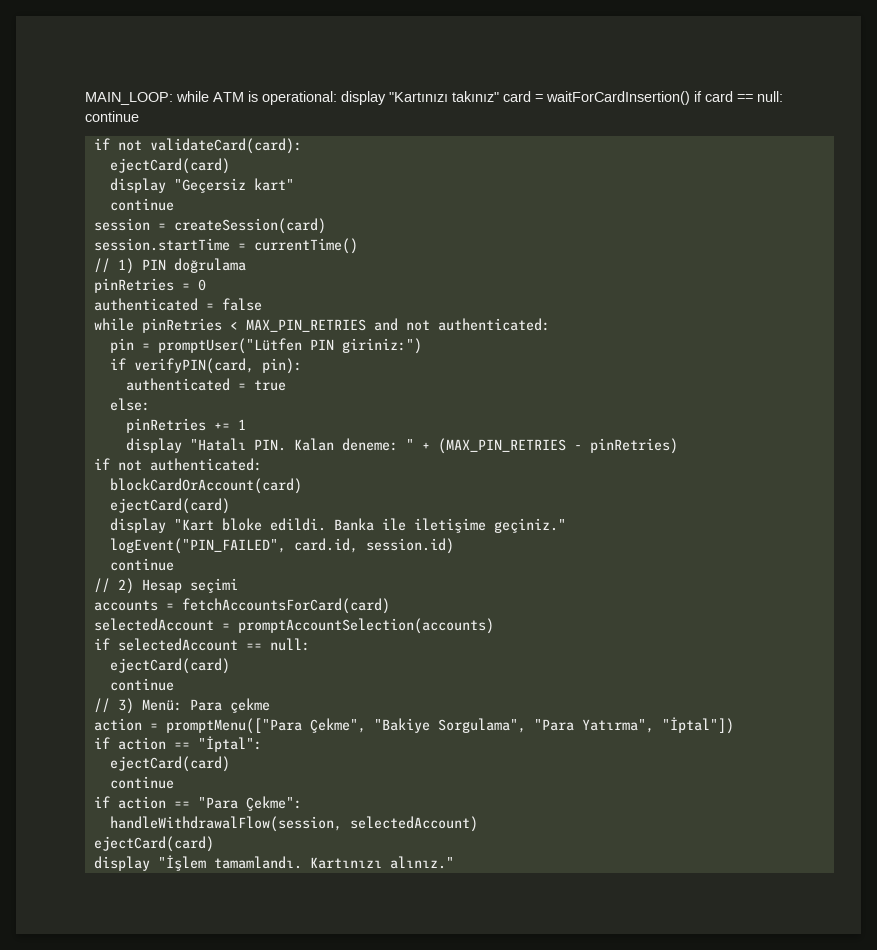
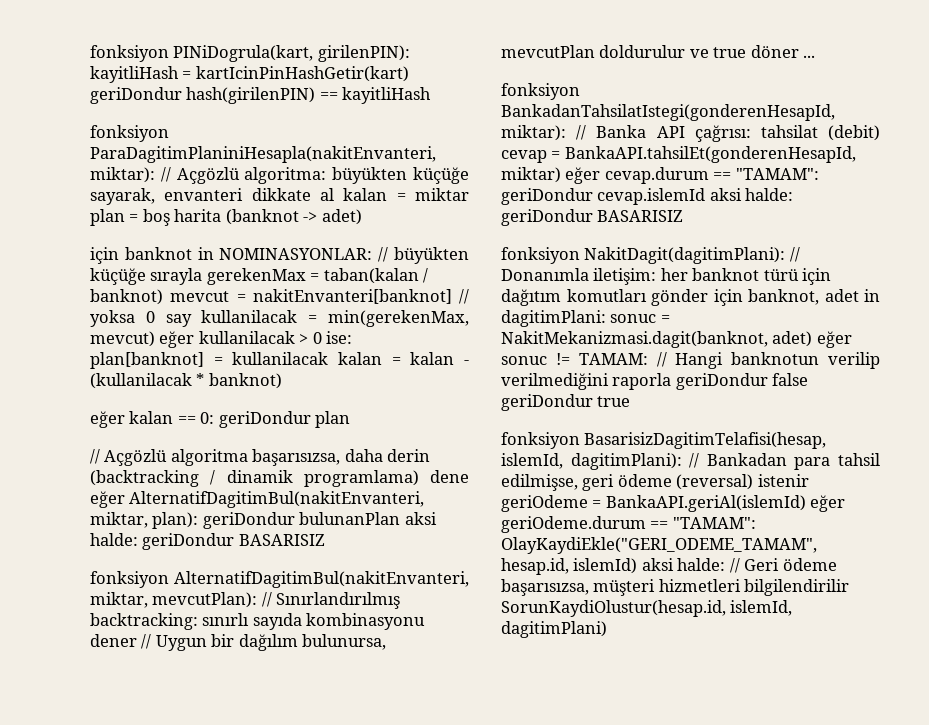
- MAIN_LOOP: while ATM is operational: display "Kartınızı takınız" card = waitForCardInsertion() if card == null: continue
- if not validateCard(card):
- ejectCard(card)
- display "Geçersiz kart"
- continue
- session = createSession(card)
- session.startTime = currentTime()
- // 1) PIN doğrulama
- pinRetries = 0
- authenticated = false
- while pinRetries < MAX_PIN_RETRIES and not authenticated:
- pin = promptUser("Lütfen PIN giriniz:")
- if verifyPIN(card, pin):
- authenticated = true
- else:
- pinRetries += 1
- display "Hatalı PIN. Kalan deneme: " + (MAX_PIN_RETRIES - pinRetries)
- if not authenticated:
- blockCardOrAccount(card)
- ejectCard(card)
- display "Kart bloke edildi. Banka ile iletişime geçiniz."
- logEvent("PIN_FAILED", card.id, session.id)
- continue
- // 2) Hesap seçimi
- accounts = fetchAccountsForCard(card)
- selectedAccount = promptAccountSelection(accounts)
- if selectedAccount == null:
- ejectCard(card)
- continue
- // 3) Menü: Para çekme
- action = promptMenu(["Para Çekme", "Bakiye Sorgulama", "Para Yatırma", "İptal"])
- if action == "İptal":
- ejectCard(card)
- continue
- if action == "Para Çekme":
- handleWithdrawalFlow(session, selectedAccount)
- ejectCard(card)
- display "İşlem tamamlandı. Kartınızı alınız."
+ fonksiyon PINiDogrula(kart, girilenPIN): kayitliHash = kartIcinPinHashGetir(kart) geriDondur hash(girilenPIN) == kayitliHash
+ fonksiyon ParaDagitimPlaniniHesapla(nakitEnvanteri, miktar): // Açgözlü algoritma: büyükten küçüğe sayarak, envanteri dikkate al kalan = miktar plan = boş harita (banknot -> adet)
+ için banknot in NOMINASYONLAR: // büyükten küçüğe sırayla gerekenMax = taban(kalan / banknot) mevcut = nakitEnvanteri[banknot] // yoksa 0 say kullanilacak = min(gerekenMax, mevcut) eğer kullanilacak > 0 ise: plan[banknot] = kullanilacak kalan = kalan - (kullanilacak * banknot)
+ eğer kalan == 0: geriDondur plan
+ // Açgözlü algoritma başarısızsa, daha derin (backtracking / dinamik programlama) dene eğer AlternatifDagitimBul(nakitEnvanteri, miktar, plan): geriDondur bulunanPlan aksi halde: geriDondur BASARISIZ
+ fonksiyon AlternatifDagitimBul(nakitEnvanteri, miktar, mevcutPlan): // Sınırlandırılmış backtracking: sınırlı sayıda kombinasyonu dener // Uygun bir dağılım bulunursa, mevcutPlan doldurulur ve true döner ...
+ fonksiyon BankadanTahsilatIstegi(gonderenHesapId, miktar): // Banka API çağrısı: tahsilat (debit) cevap = BankaAPI.tahsilEt(gonderenHesapId, miktar) eğer cevap.durum == "TAMAM": geriDondur cevap.islemId aksi halde: geriDondur BASARISIZ
+ fonksiyon NakitDagit(dagitimPlani): // Donanımla iletişim: her banknot türü için dağıtım komutları gönder için banknot, adet in dagitimPlani: sonuc = NakitMekanizmasi.dagit(banknot, adet) eğer sonuc != TAMAM: // Hangi banknotun verilip verilmediğini raporla geriDondur false geriDondur true
+ fonksiyon BasarisizDagitimTelafisi(hesap, islemId, dagitimPlani): // Bankadan para tahsil edilmişse, geri ödeme (reversal) istenir geriOdeme = BankaAPI.geriAl(islemId) eğer geriOdeme.durum == "TAMAM": OlayKaydiEkle("GERI_ODEME_TAMAM", hesap.id, islemId) aksi halde: // Geri ödeme başarısızsa, müşteri hizmetleri bilgilendirilir SorunKaydiOlustur(hesap.id, islemId, dagitimPlani)

